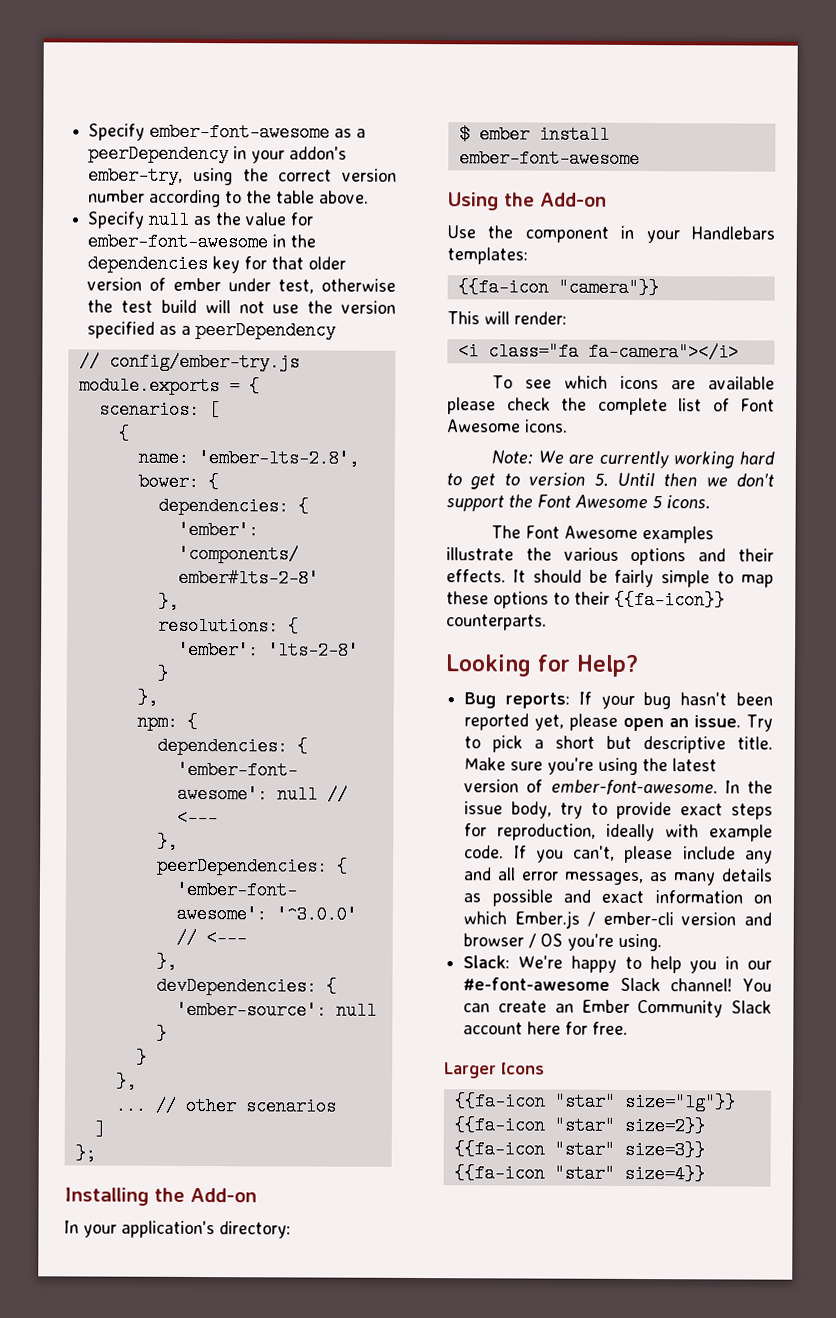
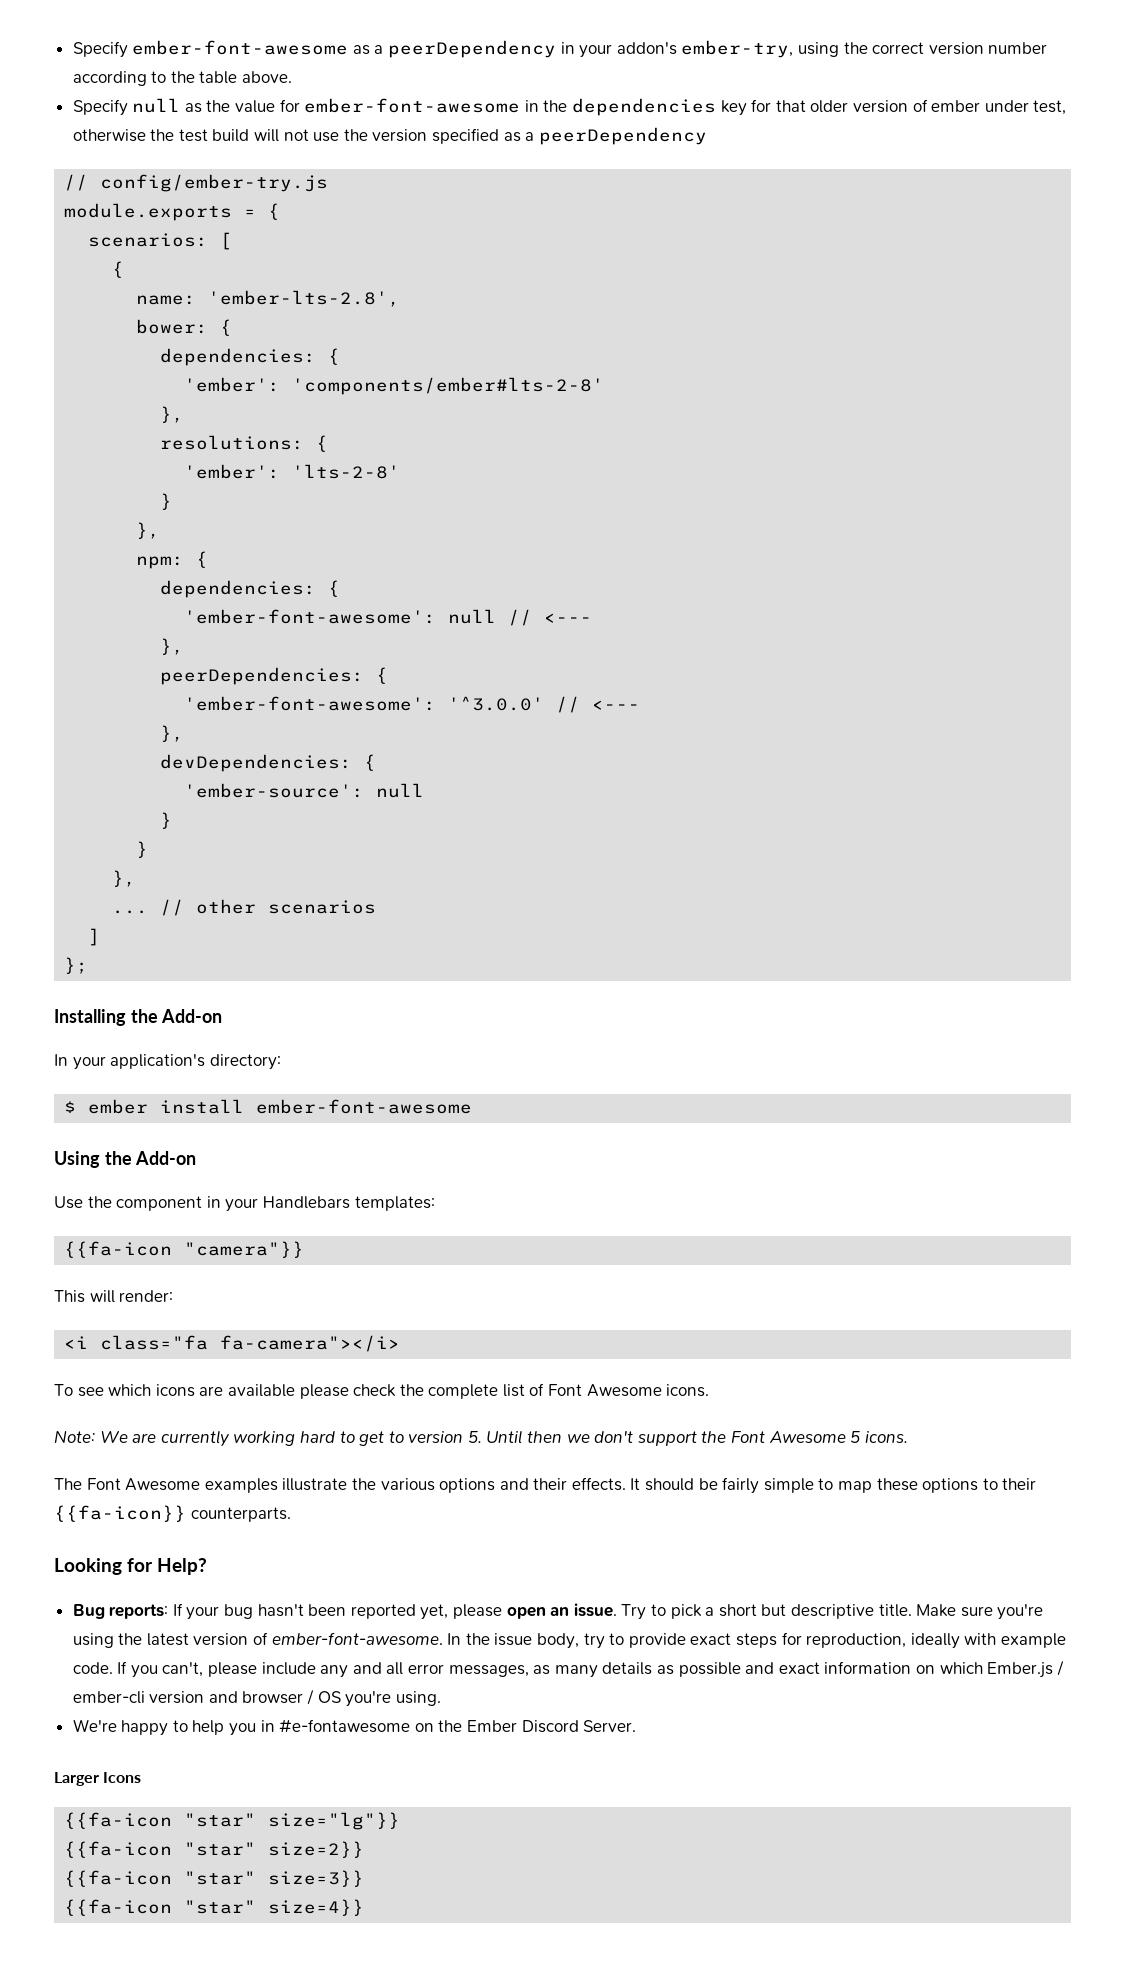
- Slack: We're happy to help you in our #e-font-awesome Slack channel! You can create an Ember Community Slack account here for free.
+ We're happy to help you in #e-fontawesome on the Ember Discord Server.

